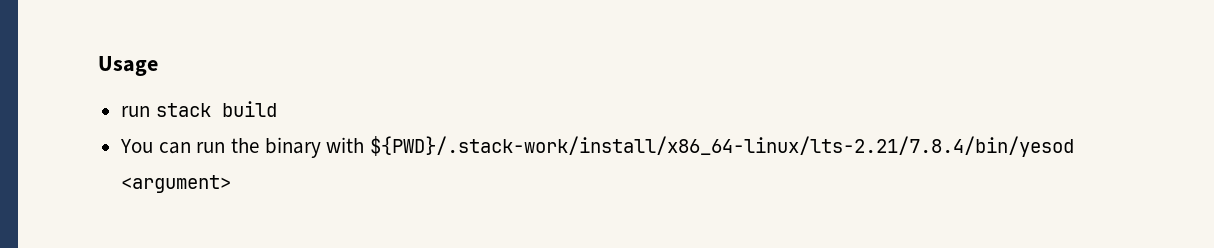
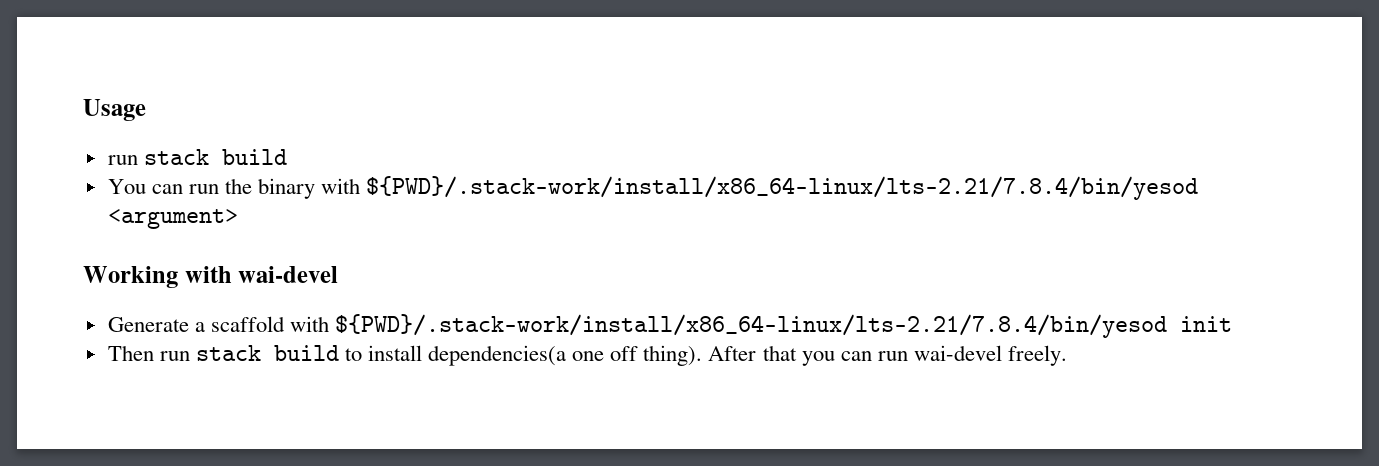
+ Working with wai-devel
+ Generate a scaffold with ${PWD}/.stack-work/install/x86_64-linux/lts-2.21/7.8.4/bin/yesod init
+ Then run stack build to install dependencies(a one off thing). After that you can run wai-devel freely.

